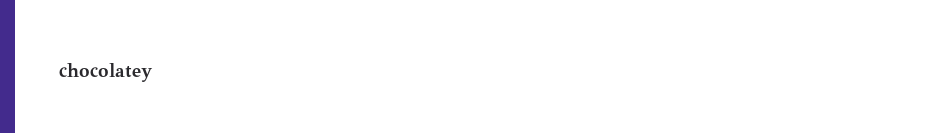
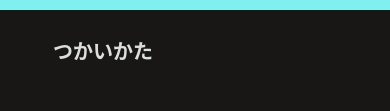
- chocolatey
+ つかいかた

